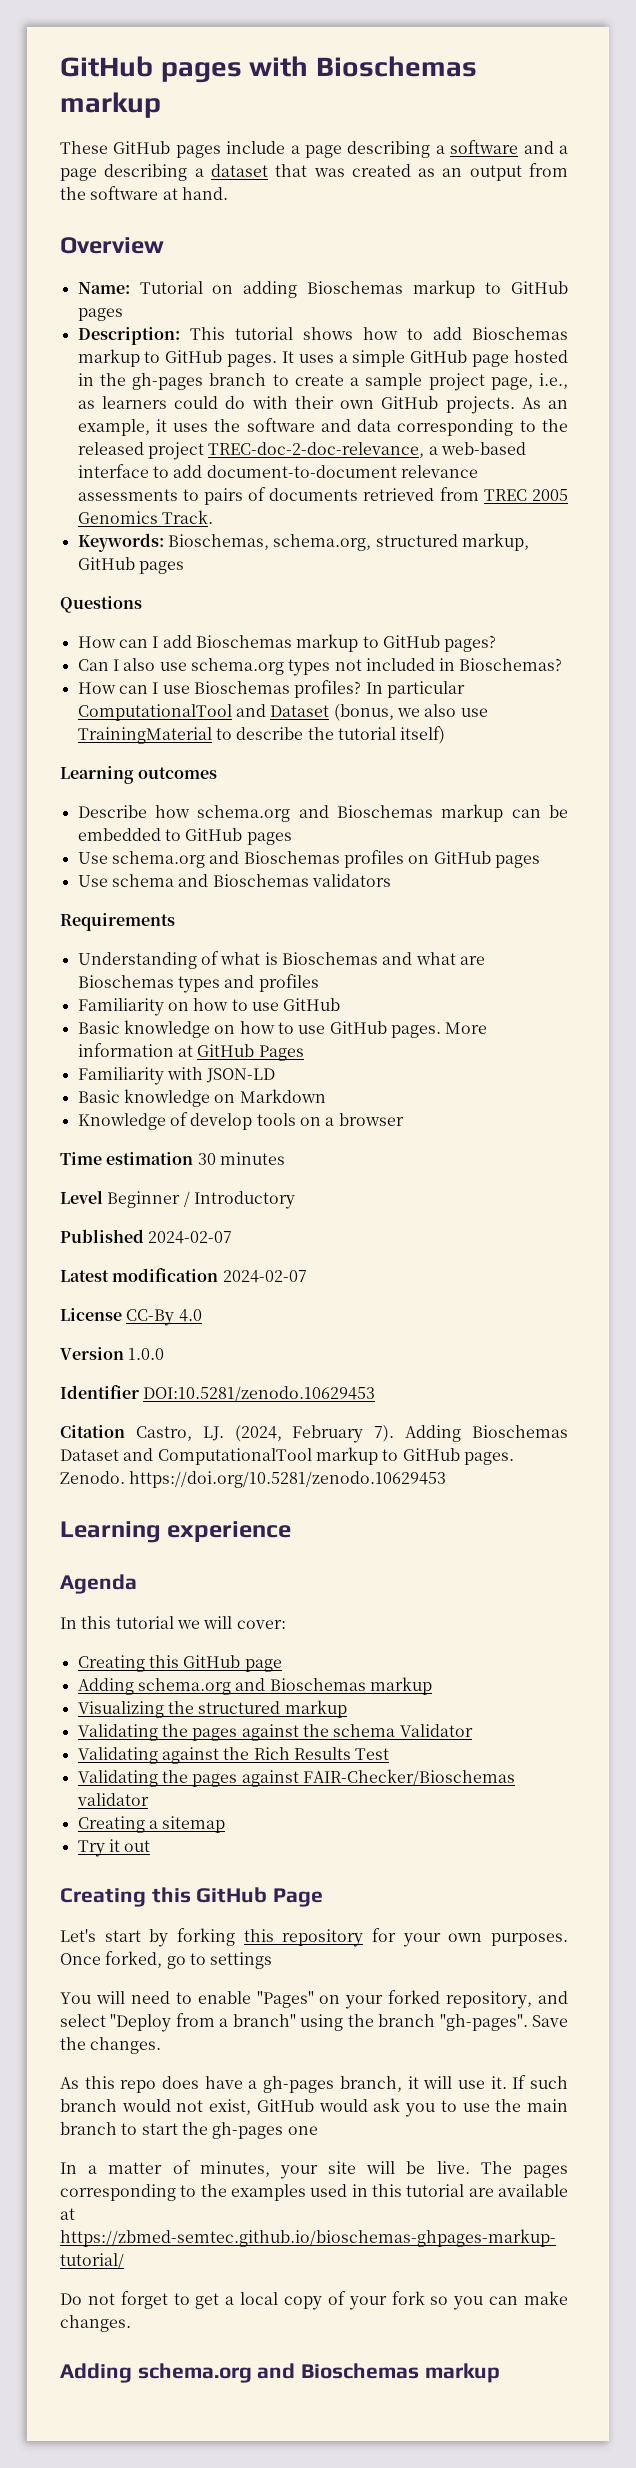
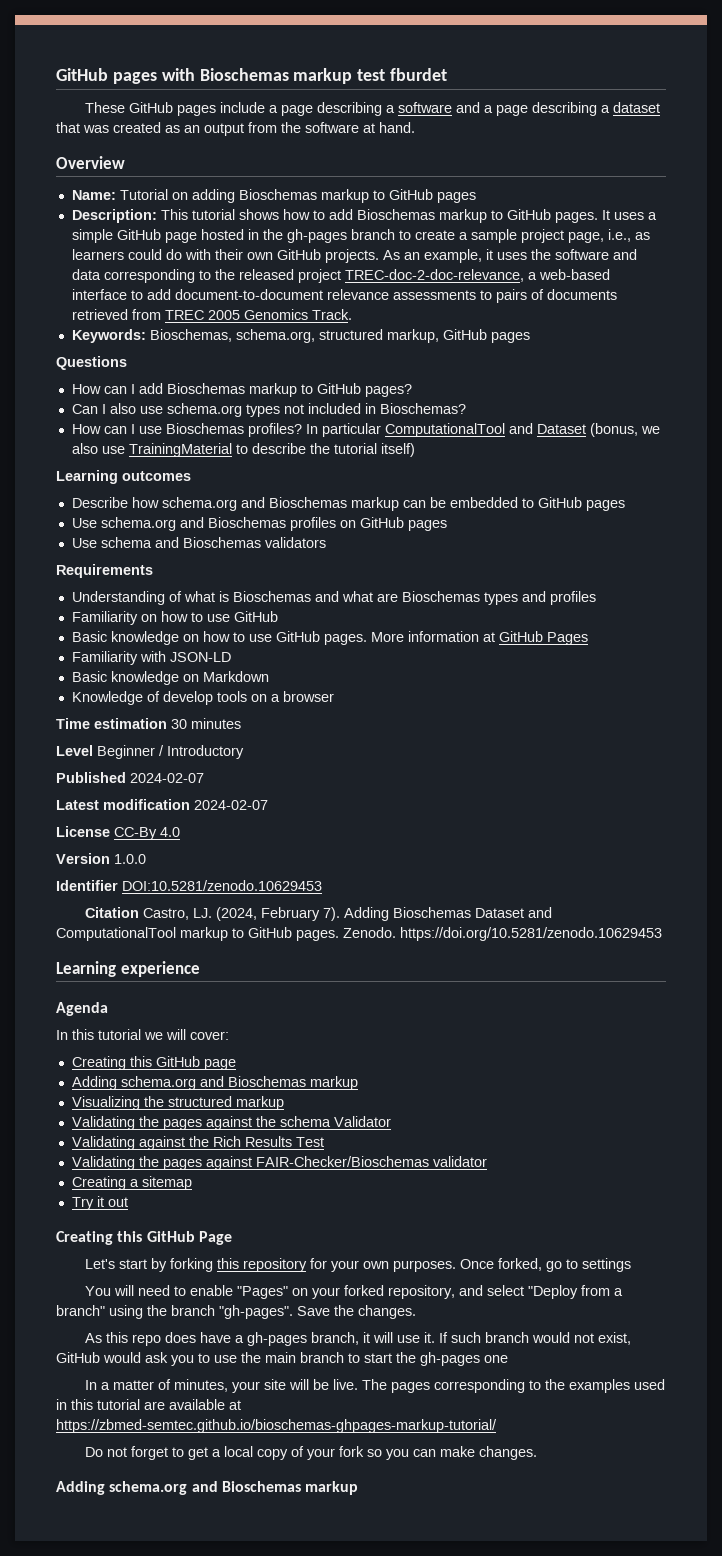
- GitHub pages with Bioschemas markup
+ GitHub pages with Bioschemas markup test fburdet

